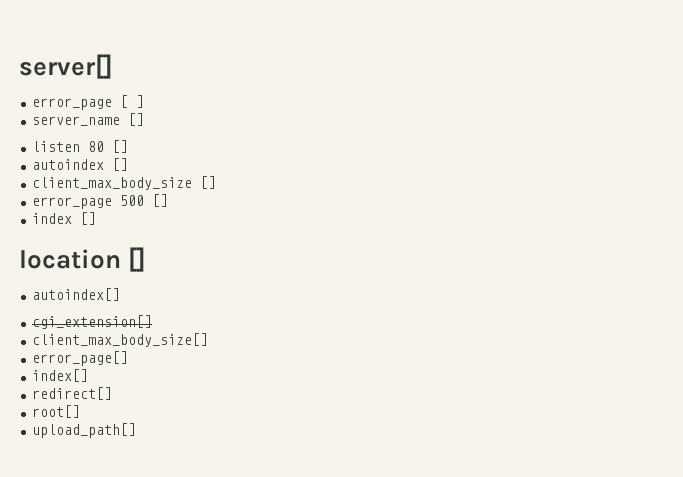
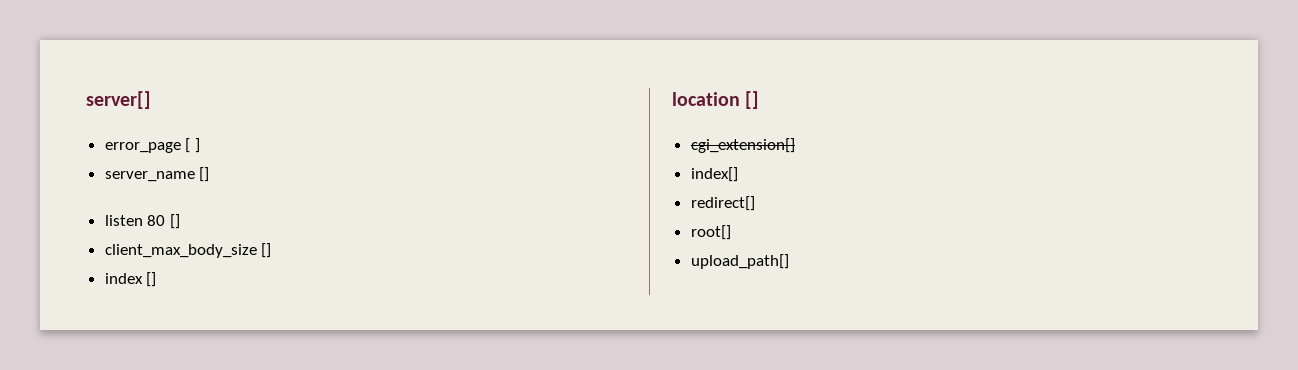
- autoindex []
- error_page 500 []
- autoindex[]
- client_max_body_size[]
- error_page[]

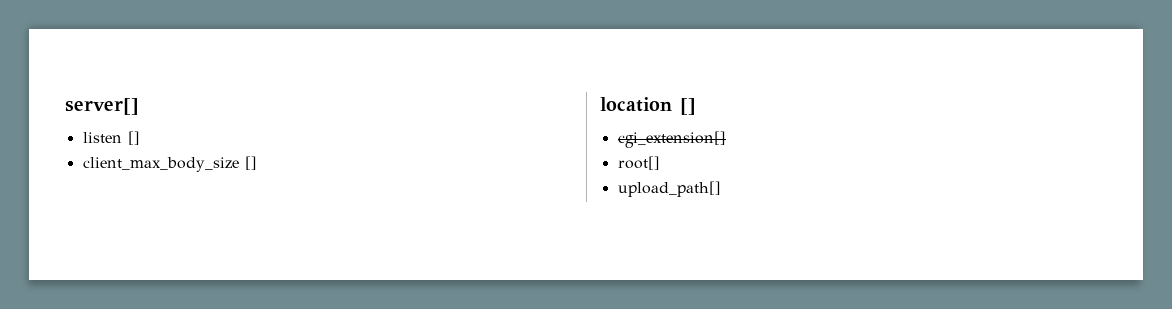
- error_page [ ]
- server_name []
- listen 80 []
+ listen []
- index []
- index[]
- redirect[]

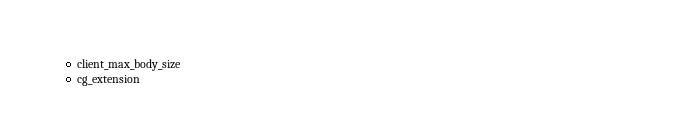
- server[]
- listen []
- client_max_body_size []
- location []
- cgi_extension[]
- root[]
- upload_path[]
+ client_max_body_size
+ cg_extension

